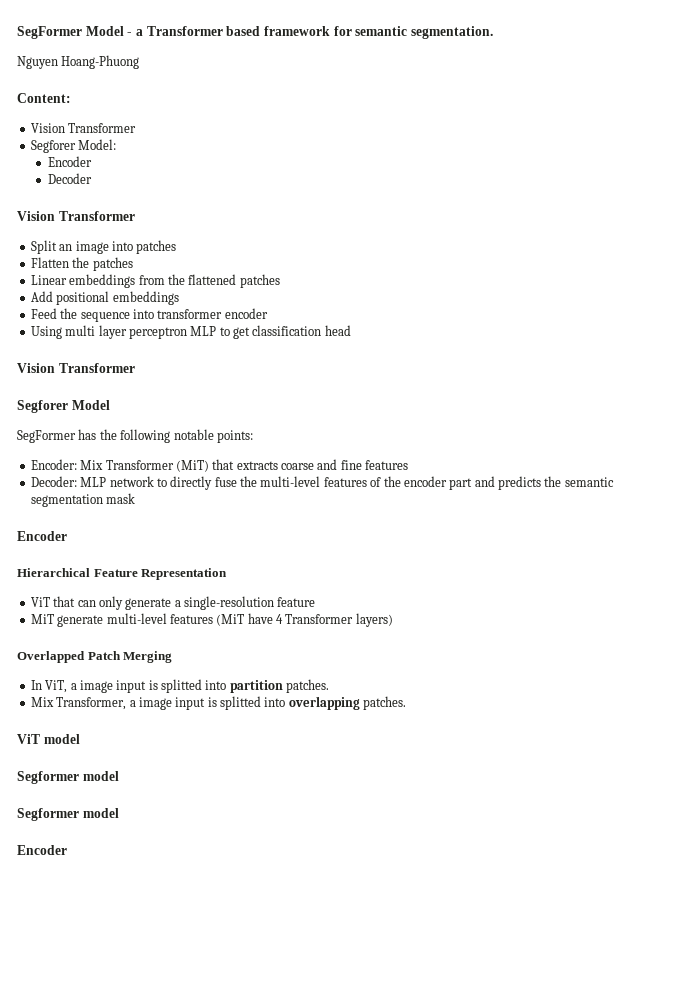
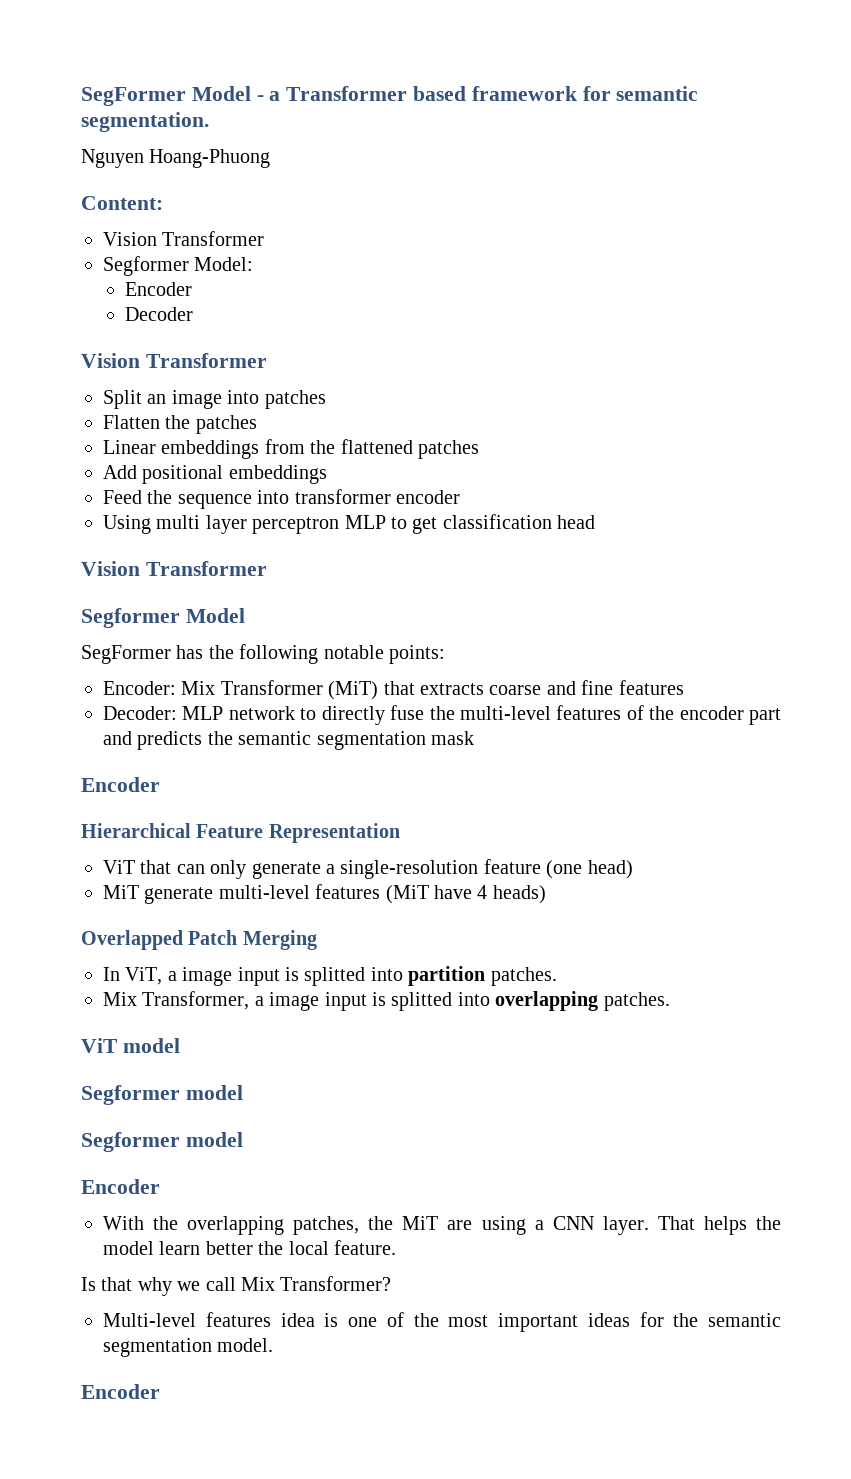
- Segforer Model:
+ Segformer Model:
- Segforer Model
+ Segformer Model
- ViT that can only generate a single-resolution feature
+ ViT that can only generate a single-resolution feature (one head)
- MiT generate multi-level features (MiT have 4 Transformer layers)
+ MiT generate multi-level features (MiT have 4 heads)
+ With the overlapping patches, the MiT are using a CNN layer. That helps the model learn better the local feature.
+ Is that why we call Mix Transformer?
+ Multi-level features idea is one of the most important ideas for the semantic segmentation model.
+ Encoder

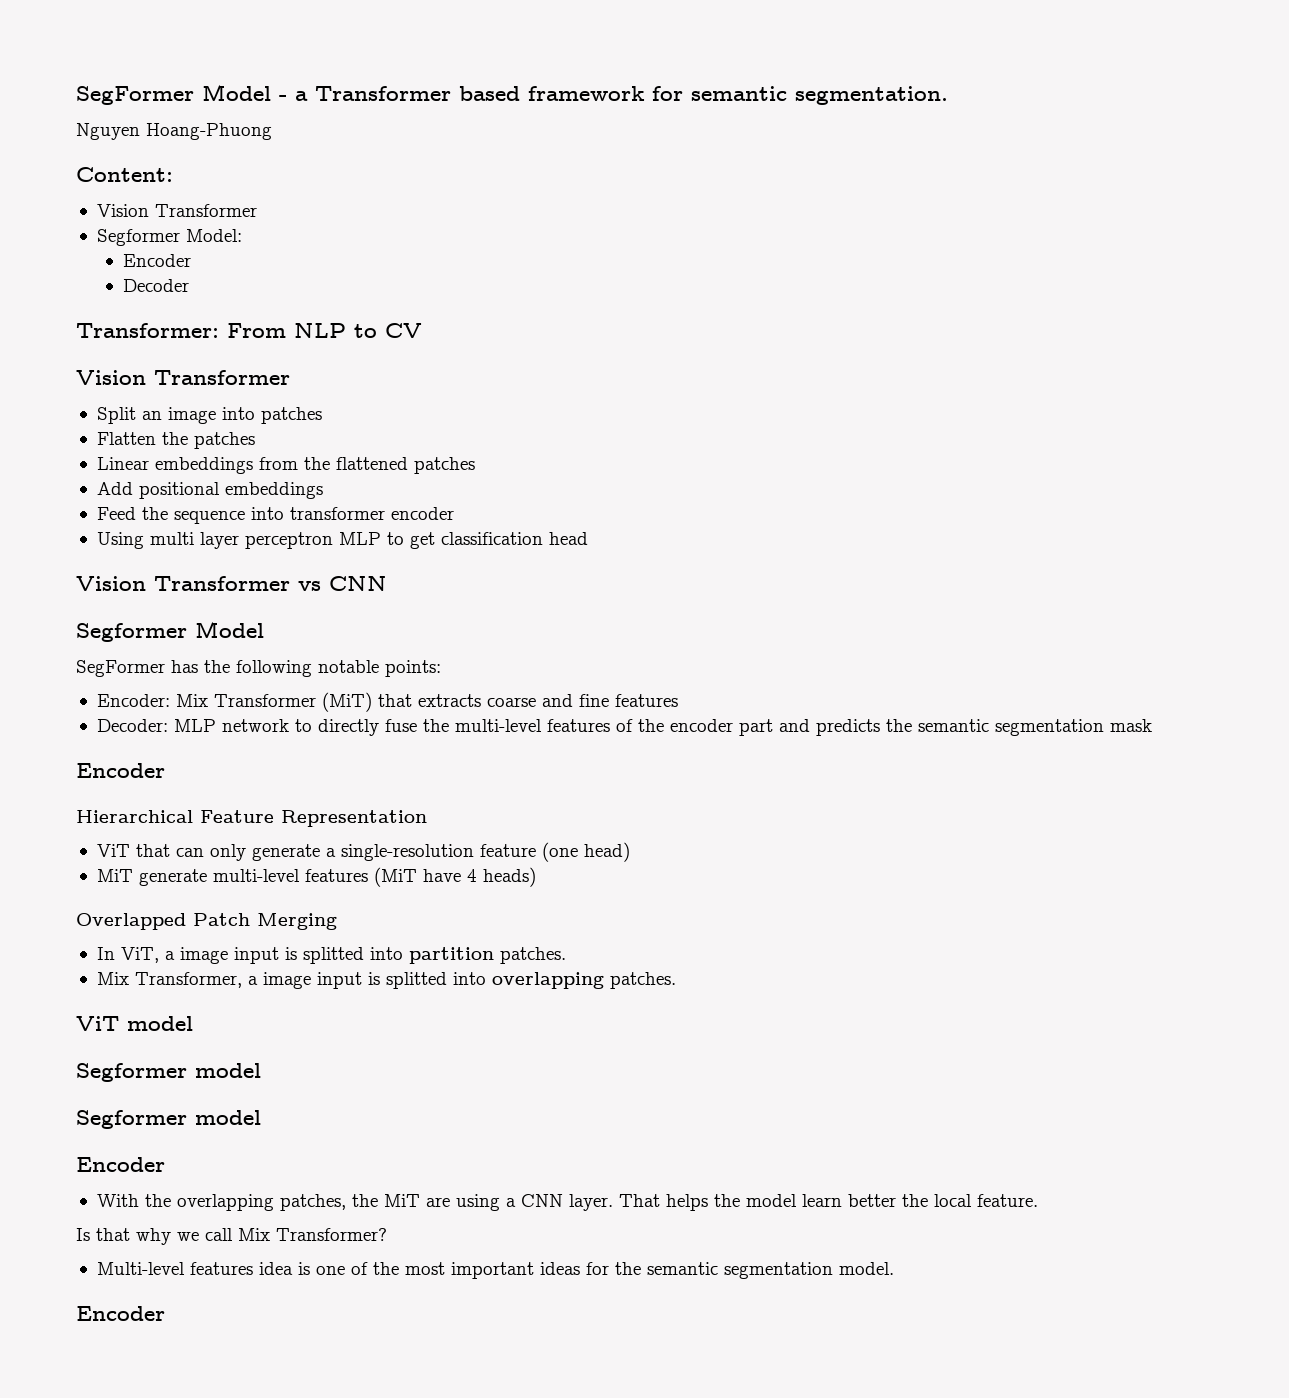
+ Transformer: From NLP to CV
  Using multi layer perceptron MLP to get classification head
- Vision Transformer
+ Vision Transformer vs CNN

